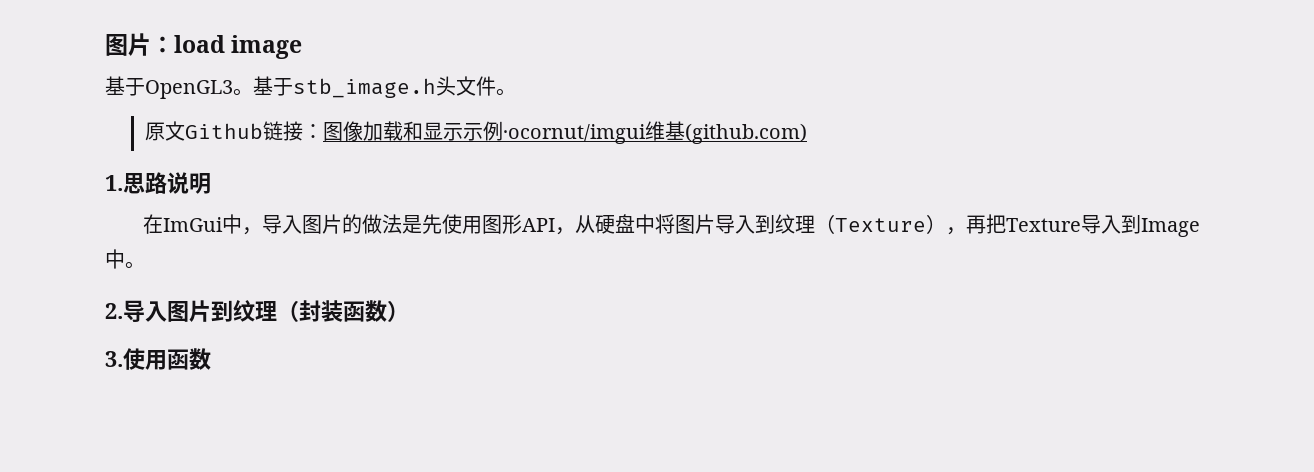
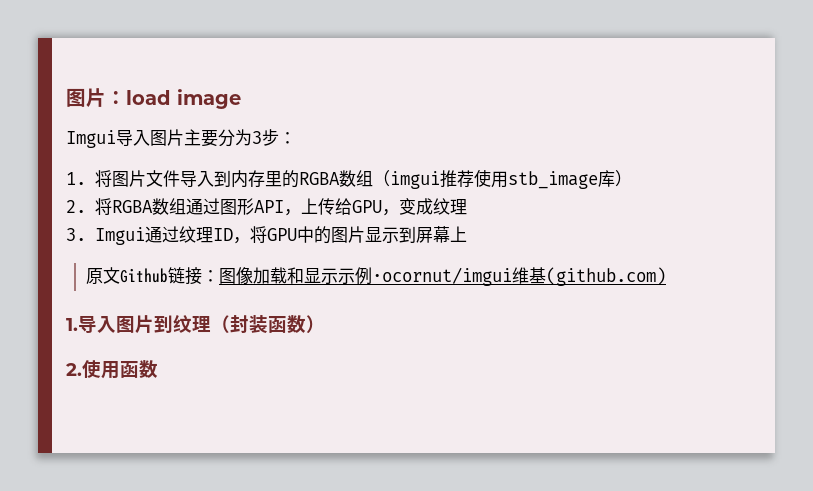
- 基于OpenGL3。基于stb_image.h头文件。
+ Imgui导入图片主要分为3步：
+ 1.将图片文件导入到内存里的RGBA数组（imgui推荐使用stb_image库）
+ 2.将RGBA数组通过图形API，上传给GPU，变成纹理
+ 3. Imgui通过纹理ID，将GPU中的图片显示到屏幕上
- 1.思路说明
- 在ImGui中，导入图片的做法是先使用图形API，从硬盘中将图片导入到纹理（Texture），再把Texture导入到Image中。
- 2.导入图片到纹理（封装函数）
+ 1.导入图片到纹理（封装函数）
- 3.使用函数
+ 2.使用函数

